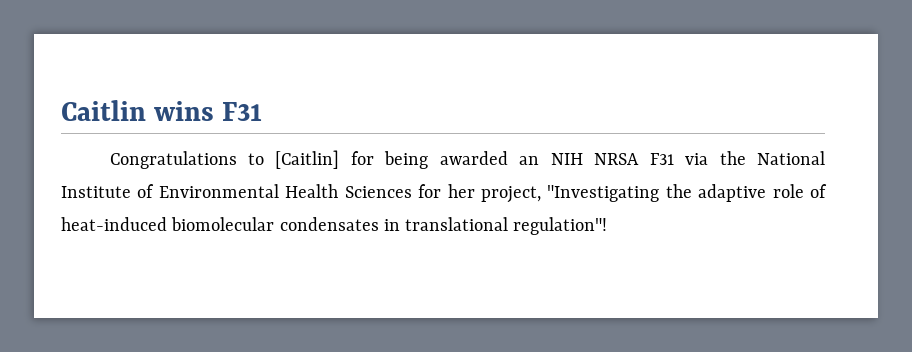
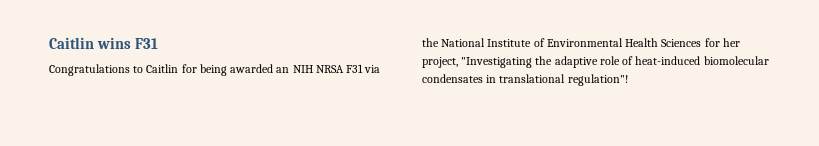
- Congratulations to [Caitlin] for being awarded an NIH NRSA F31 via the National Institute of Environmental Health Sciences for her project, "Investigating the adaptive role of heat-induced biomolecular condensates in translational regulation"!
+ Congratulations to Caitlin for being awarded an NIH NRSA F31 via the National Institute of Environmental Health Sciences for her project, "Investigating the adaptive role of heat-induced biomolecular condensates in translational regulation"!

